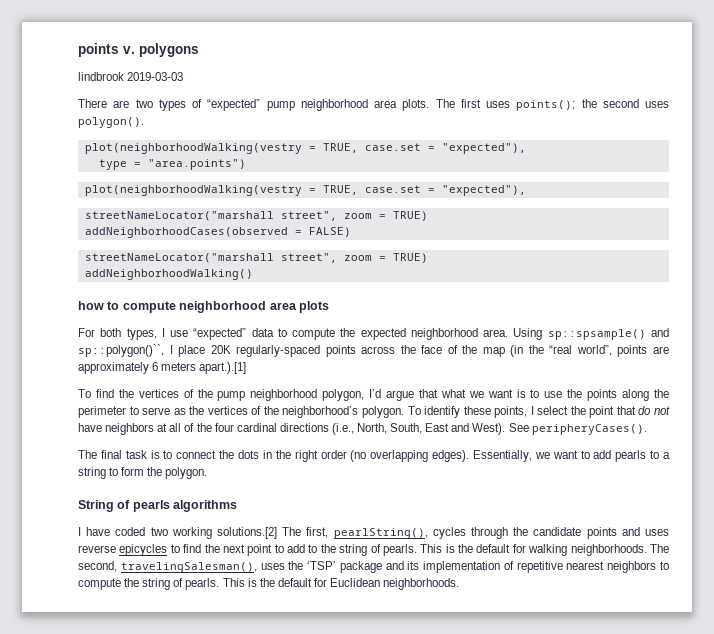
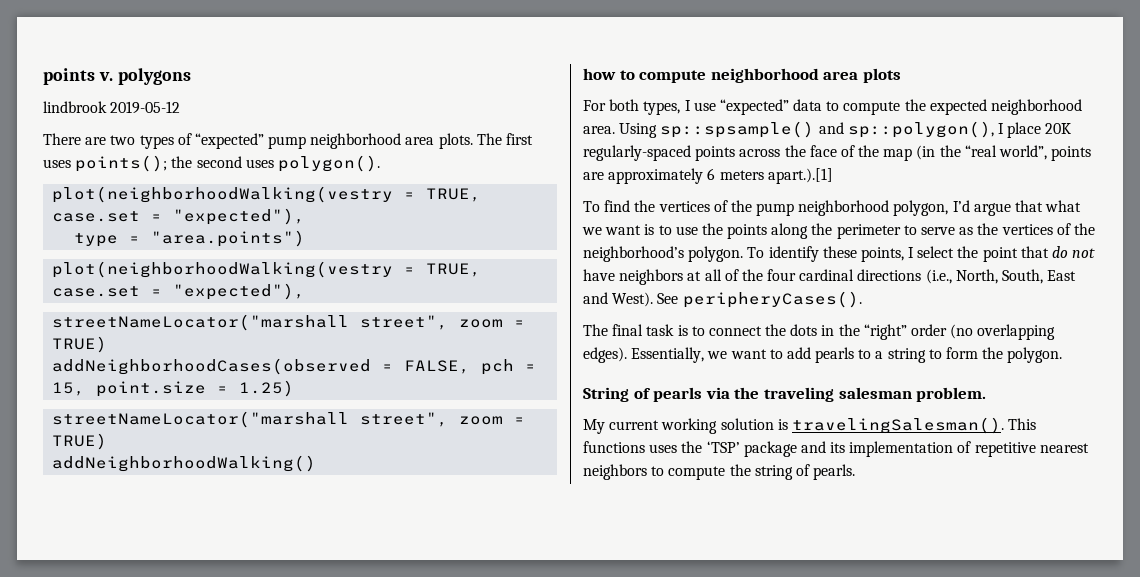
- lindbrook 2019-03-03
+ lindbrook 2019-05-12
- addNeighborhoodCases(observed = FALSE)
+ addNeighborhoodCases(observed = FALSE, pch = 15, point.size = 1.25)
- Using sp::spsample() and sp::polygon()``, I place 20K regularly-spaced points across the face of the map (in the “real world”, points are approximately 6 meters apart.).[1]
+ Using sp::spsample() and sp::polygon(), I place 20K regularly-spaced points across the face of the map (in the “real world”, points are approximately 6 meters apart.).[1]
- The final task is to connect the dots in the right order (no overlapping edges).
+ The final task is to connect the dots in the “right” order (no overlapping edges).
- String of pearls algorithms
- I have coded two working solutions.[2] The first, pearlString(), cycles through the candidate points and uses reverse epicycles to find the next point to add to the string of pearls. This is the default for walking neighborhoods. The second, travelingSalesman(), uses the ‘TSP’ package and its implementation of repetitive nearest neighbors to compute the string of pearls. This is the default for Euclidean neighborhoods.
+ String of pearls via the traveling salesman problem.
+ My current working solution is travelingSalesman(). This functions uses the ‘TSP’ package and its implementation of repetitive nearest neighbors to compute the string of pearls.

